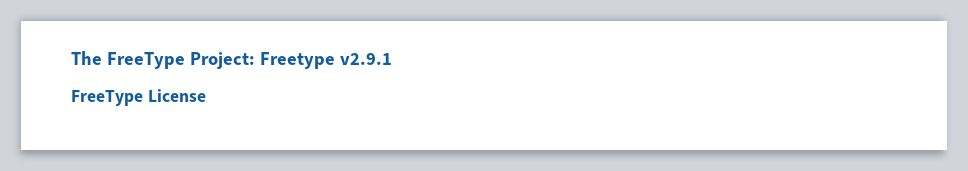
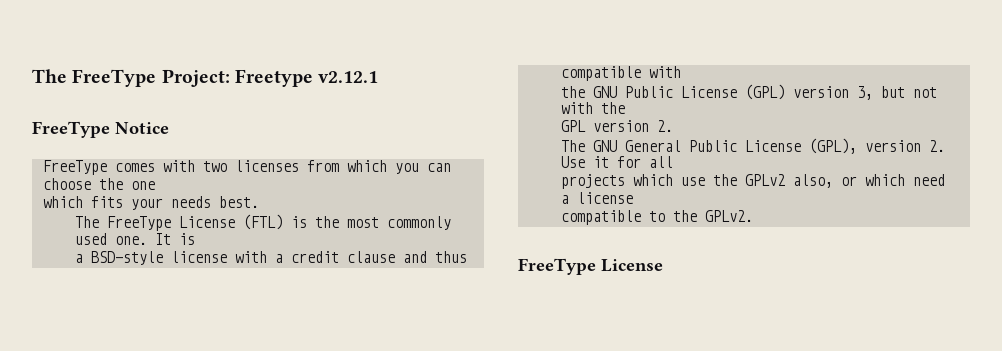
- The FreeType Project: Freetype v2.9.1
+ The FreeType Project: Freetype v2.12.1
+ FreeType Notice
+ FreeType comes with two licenses from which you can choose the one
+ which fits your needs best.
+ The FreeType License (FTL) is the most commonly used one. It is
+ a BSD-style license with a credit clause and thus compatible with
+ the GNU Public License (GPL) version 3, but not with the
+ GPL version 2.
+ The GNU General Public License (GPL), version 2. Use it for all
+ projects which use the GPLv2 also, or which need a license
+ compatible to the GPLv2.

